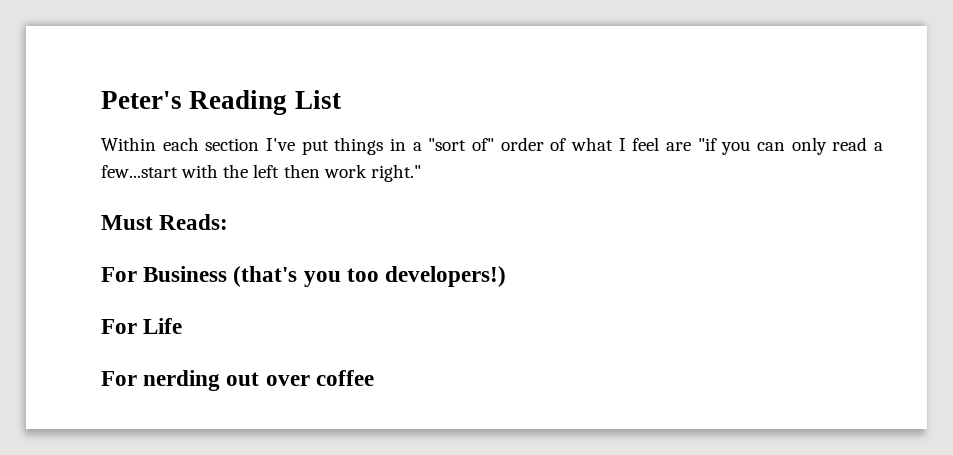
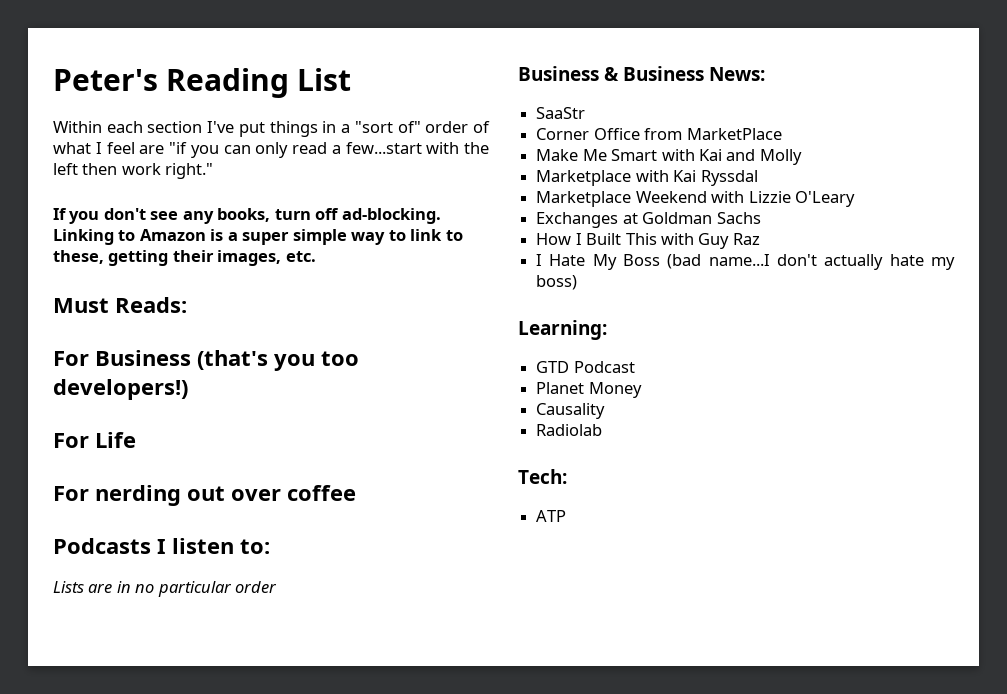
+ If you don't see any books, turn off ad-blocking. Linking to Amazon is a super simple way to link to these, getting their images, etc.
+ Podcasts I listen to:
+ Lists are in no particular order
+ Business & Business News:
+ SaaStr
+ Corner Office from MarketPlace
+ Make Me Smart with Kai and Molly
+ Marketplace with Kai Ryssdal
+ Marketplace Weekend with Lizzie O'Leary
+ Exchanges at Goldman Sachs
+ How I Built This with Guy Raz
+ I Hate My Boss (bad name...I don't actually hate my boss)
+ Learning:
+ GTD Podcast
+ Planet Money
+ Causality
+ Radiolab
+ Tech:
+ ATP

